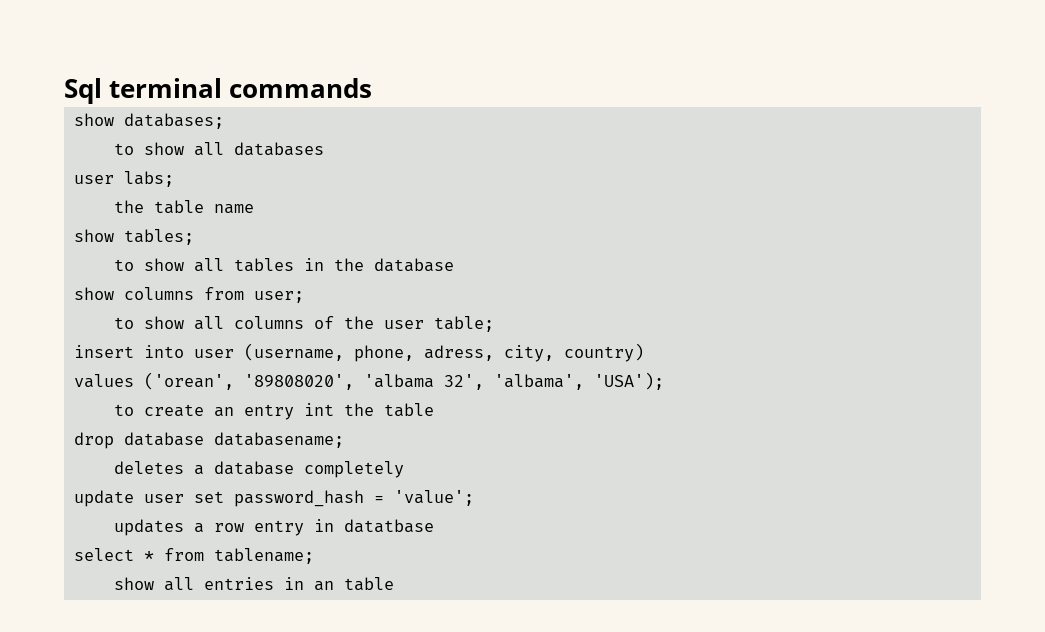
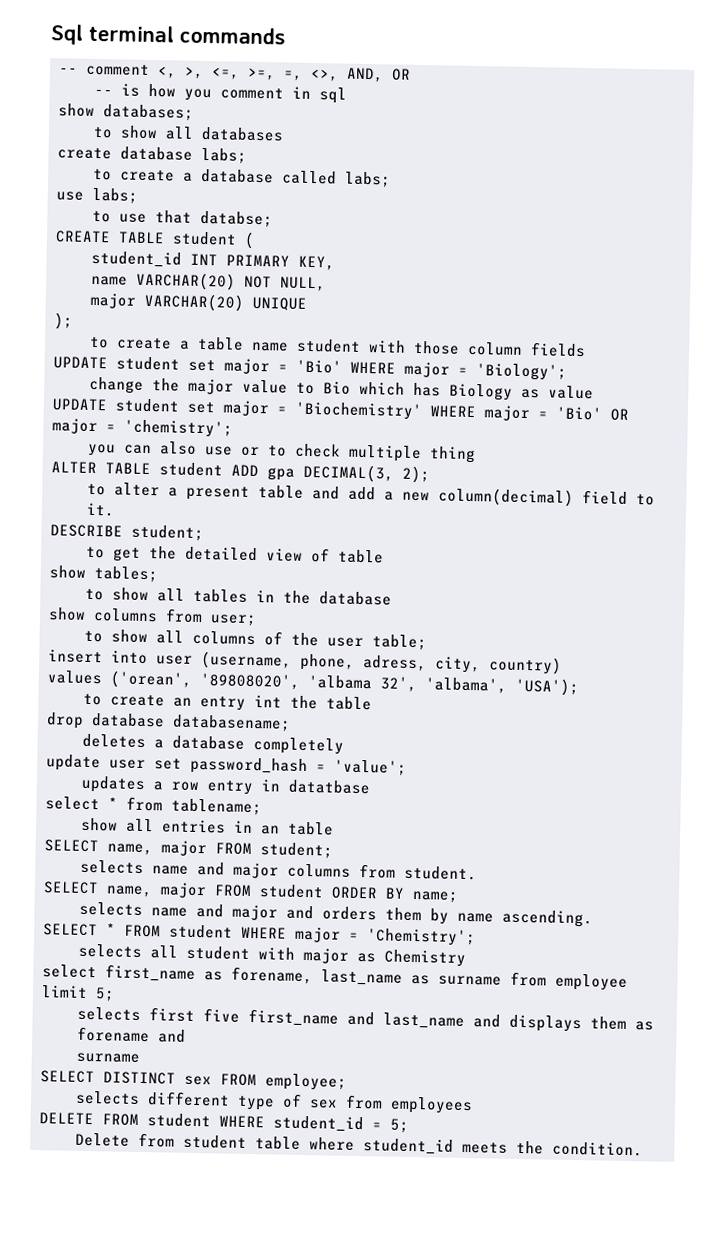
+ -- comment <, >, <=, >=, =, <>, AND, OR
+ -- is how you comment in sql
- user labs;
- the table name
+ create database labs;
+ to create a database called labs;
+ use labs;
+ to use that databse;
+ CREATE TABLE student (
+ student_id INT PRIMARY KEY,
+ name VARCHAR(20) NOT NULL,
+ major VARCHAR(20) UNIQUE
+ );
+ to create a table name student with those column fields
+ UPDATE student set major = 'Bio' WHERE major = 'Biology';
+ change the major value to Bio which has Biology as value
+ UPDATE student set major = 'Biochemistry' WHERE major = 'Bio' OR major = 'chemistry';
+ you can also use or to check multiple thing
+ ALTER TABLE student ADD gpa DECIMAL(3, 2);
+ to alter a present table and add a new column(decimal) field to it.
+ DESCRIBE student;
+ to get the detailed view of table
+ SELECT name, major FROM student;
+ selects name and major columns from student.
+ SELECT name, major FROM student ORDER BY name;
+ selects name and major and orders them by name ascending.
+ SELECT * FROM student WHERE major = 'Chemistry';
+ selects all student with major as Chemistry
+ select first_name as forename, last_name as surname from employee limit 5;
+ selects first five first_name and last_name and displays them as forename and
+ surname
+ SELECT DISTINCT sex FROM employee;
+ selects different type of sex from employees
+ DELETE FROM student WHERE student_id = 5;
+ Delete from student table where student_id meets the condition.

